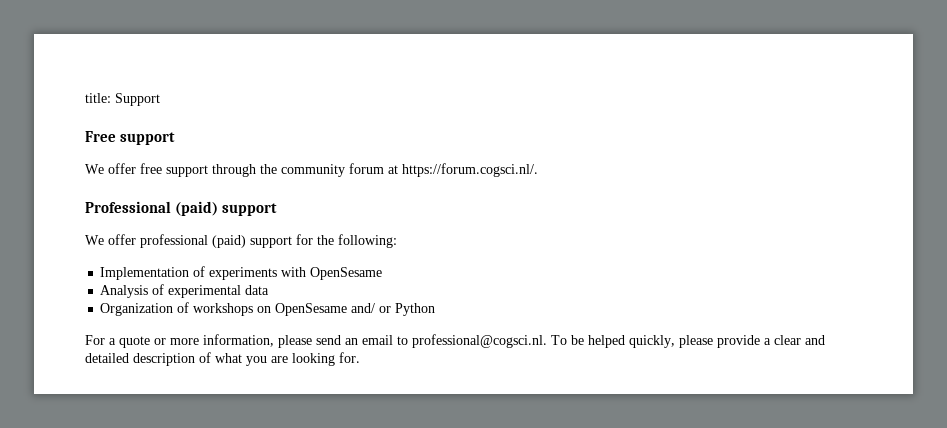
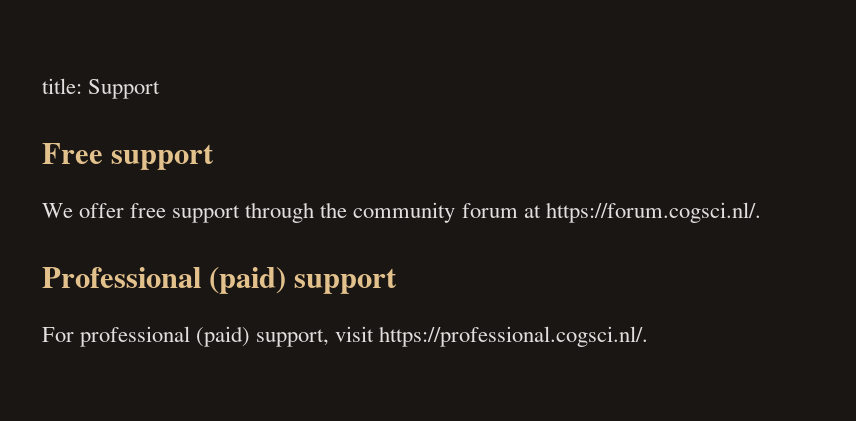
- We offer professional (paid) support for the following:
- Implementation of experiments with OpenSesame
- Analysis of experimental data
- Organization of workshops on OpenSesame and/ or Python
- For a quote or more information, please send an email to professional@cogsci.nl. To be helped quickly, please provide a clear and detailed description of what you are looking for.
+ For professional (paid) support, visit https://professional.cogsci.nl/.

